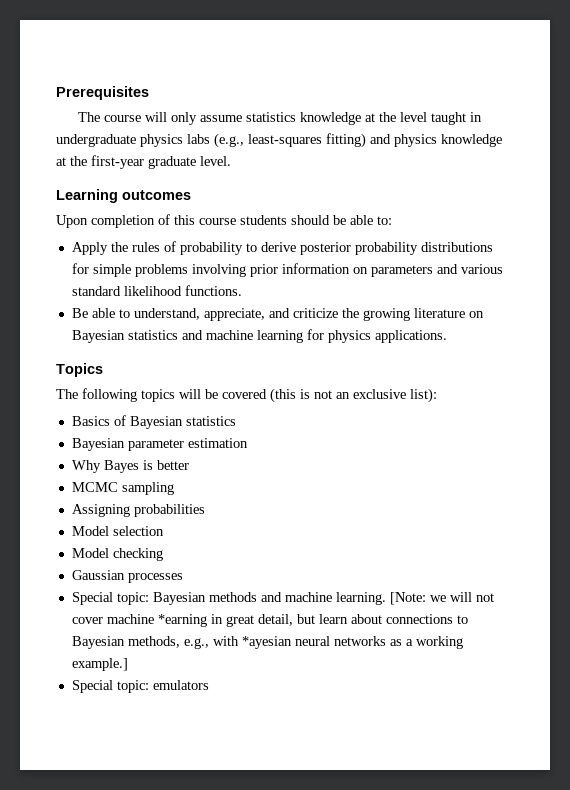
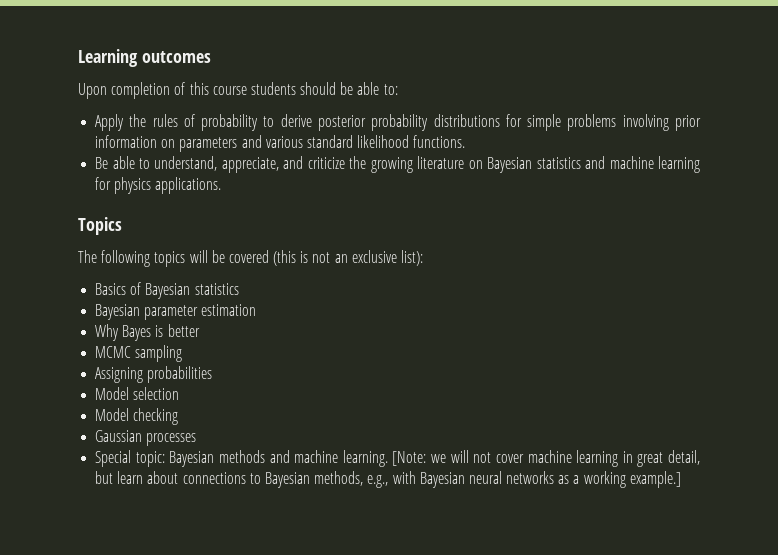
- Prerequisites
- The course will only assume statistics knowledge at the level taught in undergraduate physics labs (e.g., least-squares fitting) and physics knowledge at the first-year graduate level.
- [Note: we will not cover machine *earning in great detail, but learn about connections to Bayesian methods, e.g., with *ayesian neural networks as a working example.]
+ [Note: we will not cover machine learning in great detail, but learn about connections to Bayesian methods, e.g., with Bayesian neural networks as a working example.]
- Special topic: emulators

